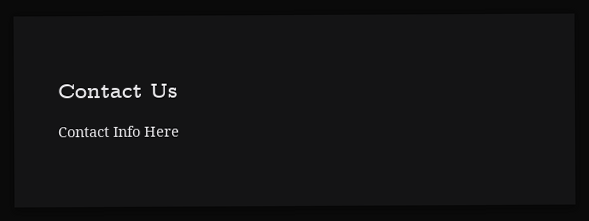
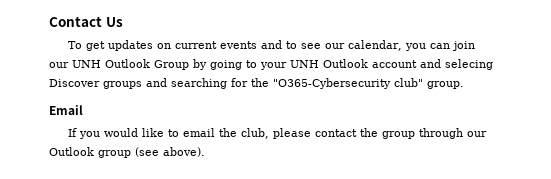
- Contact Info Here
+ To get updates on current events and to see our calendar, you can join our UNH Outlook Group by going to your UNH Outlook account and selecing Discover groups and searching for the "O365-Cybersecurity club" group.
+ Email
+ If you would like to email the club, please contact the group through our Outlook group (see above).

